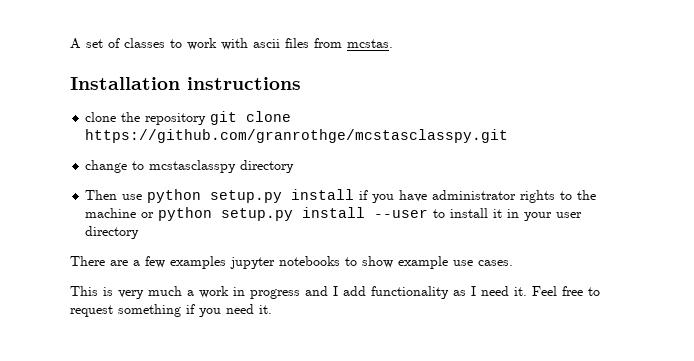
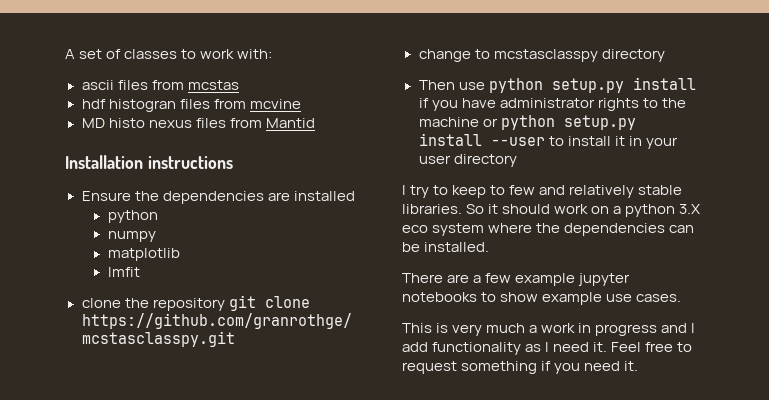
- A set of classes to work with ascii files from mcstas.
+ A set of classes to work with:
+ ascii files from mcstas
+ hdf histogran files from mcvine
+ MD histo nexus files from Mantid
  Installation instructions
+ Ensure the dependencies are installed
+ python
+ numpy
+ matplotlib
+ lmfit
+ I try to keep to few and relatively stable libraries. So it should work on a python 3.X eco system where the dependencies can be installed.
- There are a few examples jupyter notebooks to show example use cases.
+ There are a few example jupyter notebooks to show example use cases.

